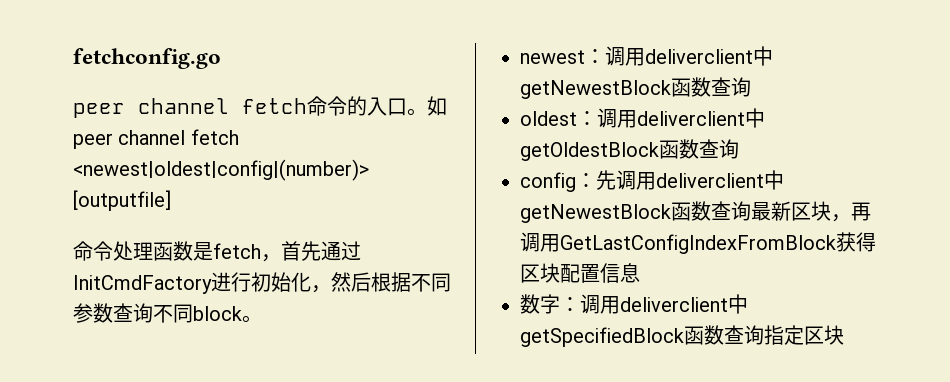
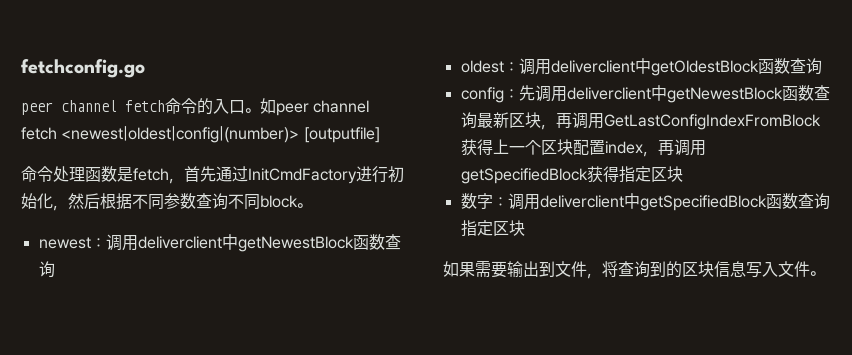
- config：先调用deliverclient中getNewestBlock函数查询最新区块，再调用GetLastConfigIndexFromBlock获得区块配置信息
+ config：先调用deliverclient中getNewestBlock函数查询最新区块，再调用GetLastConfigIndexFromBlock获得上一个区块配置index，再调用getSpecifiedBlock获得指定区块
+ 如果需要输出到文件，将查询到的区块信息写入文件。

